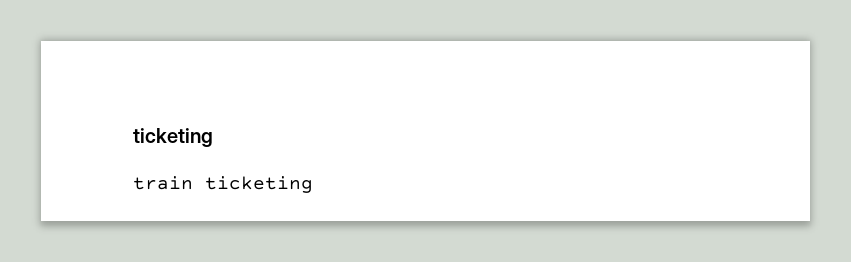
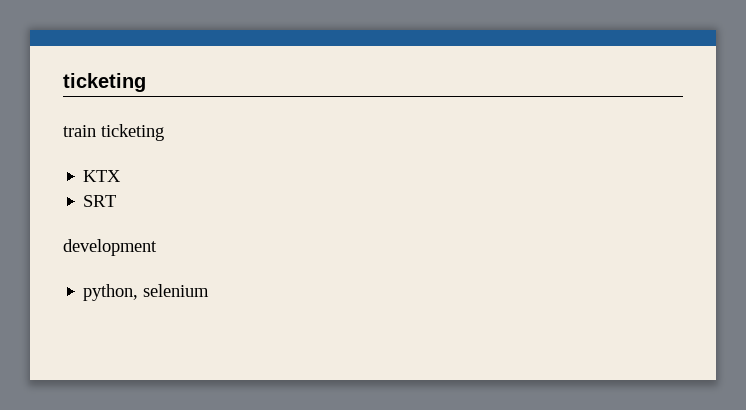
+ KTX
+ SRT
+ development
+ python, selenium

